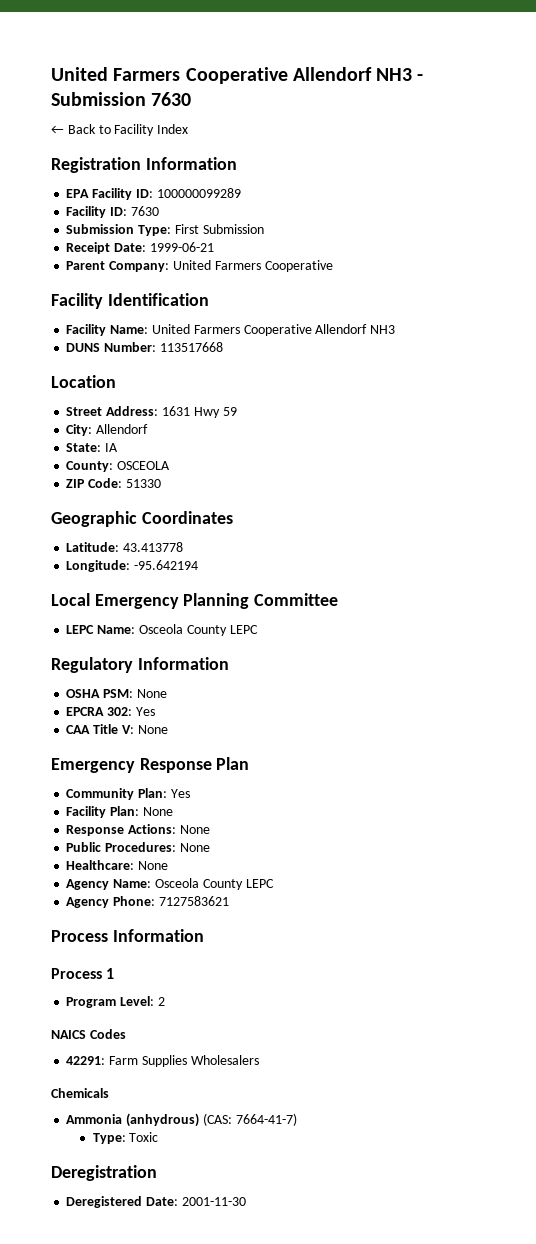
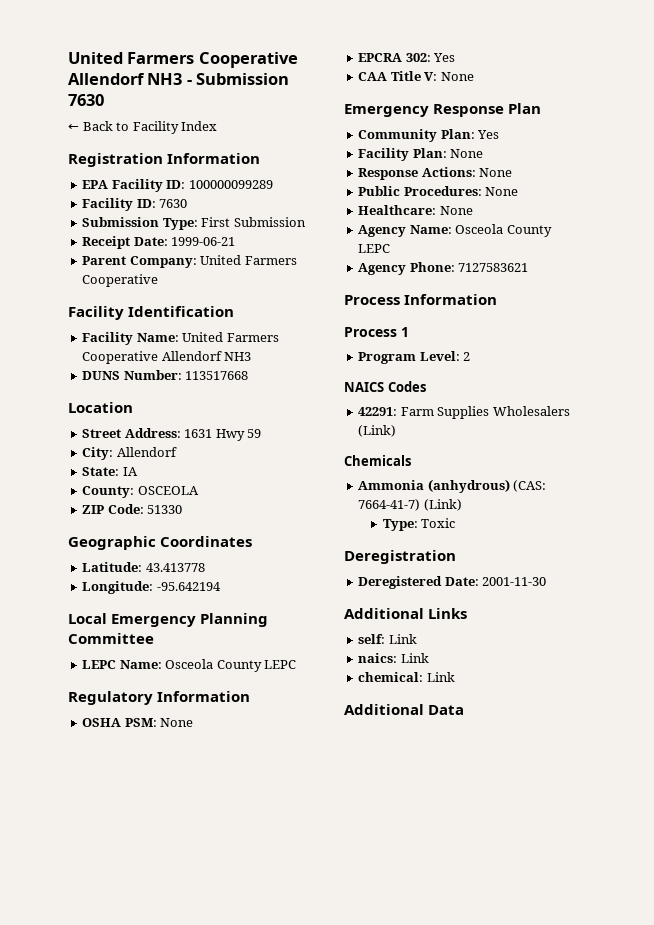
- 42291: Farm Supplies Wholesalers
+ 42291: Farm Supplies Wholesalers (Link)
- Ammonia (anhydrous) (CAS: 7664-41-7)
+ Ammonia (anhydrous) (CAS: 7664-41-7) (Link)
+ Additional Links
+ self: Link
+ naics: Link
+ chemical: Link
+ Additional Data

